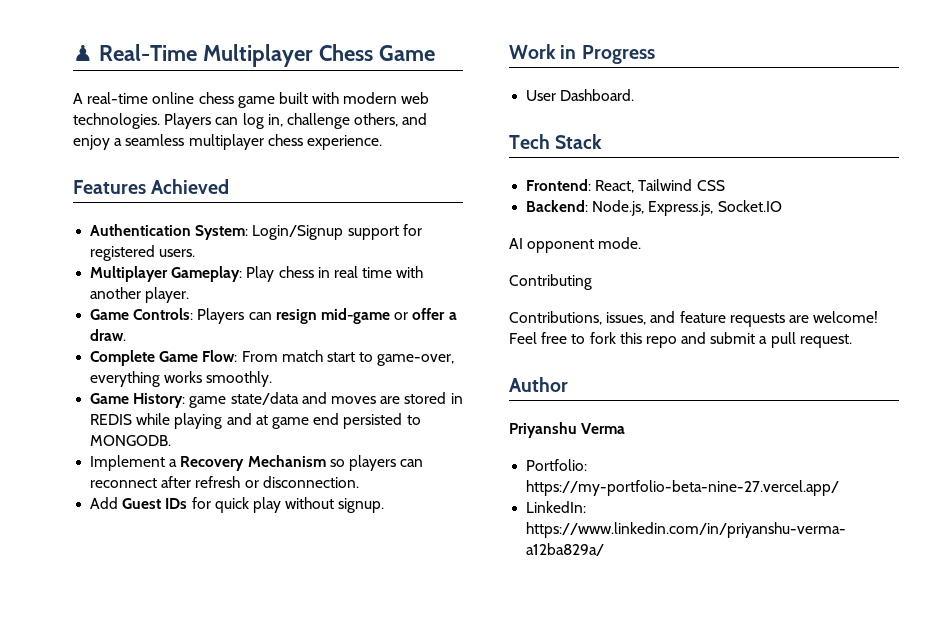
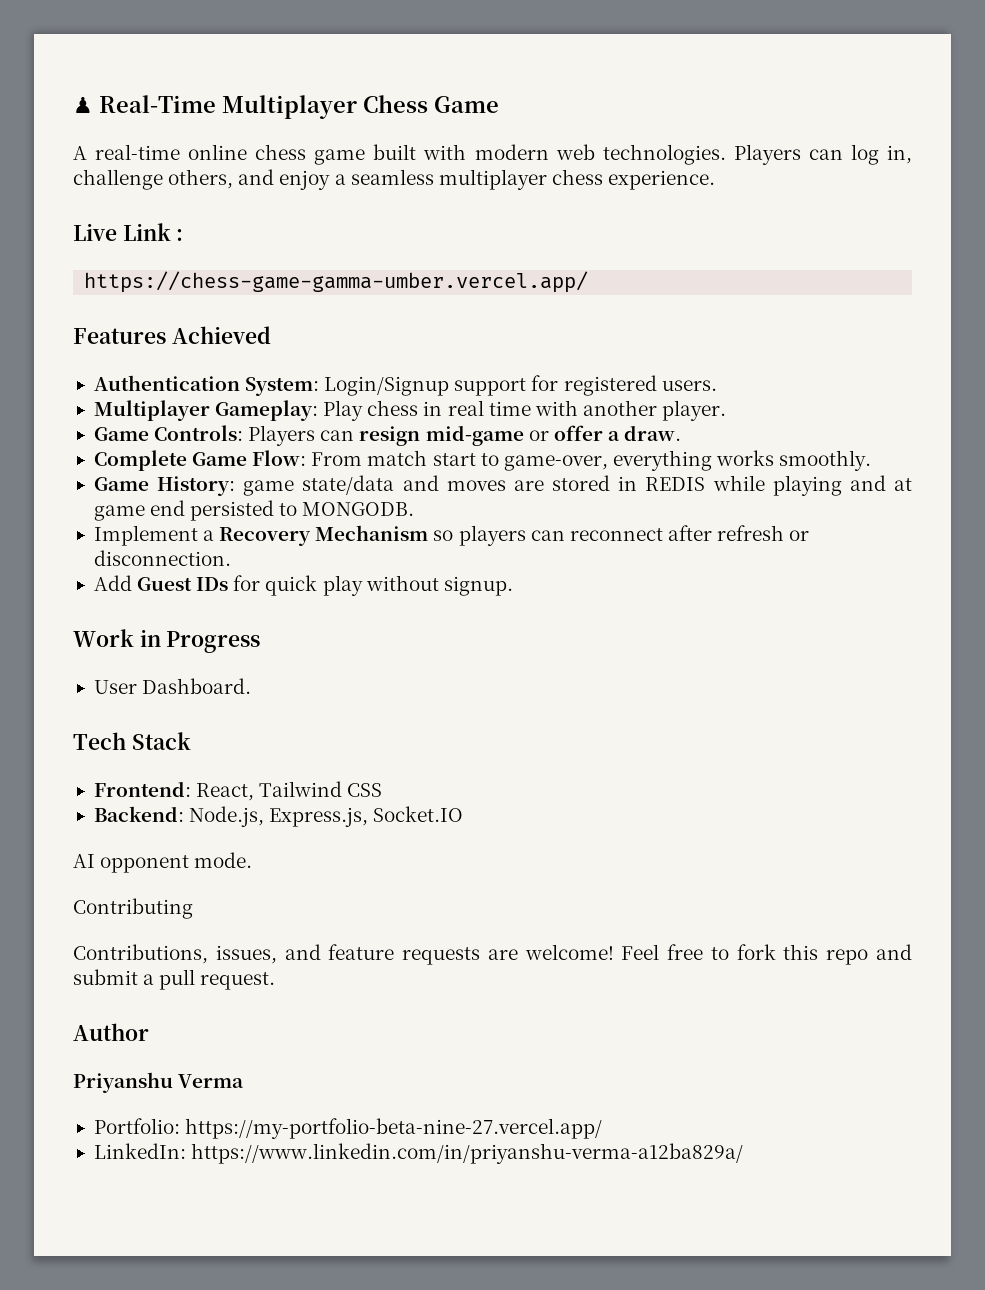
+ Live Link :
+ https://chess-game-gamma-umber.vercel.app/

